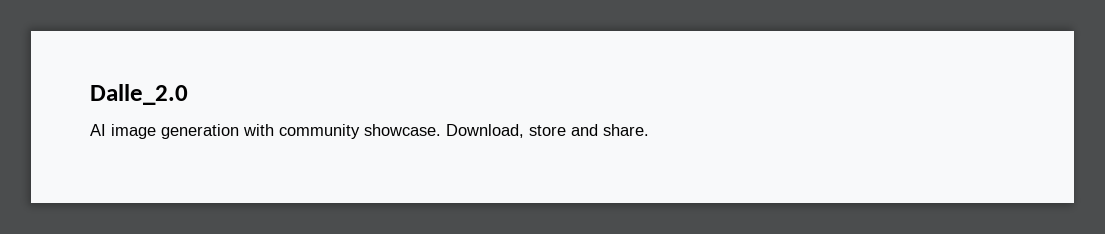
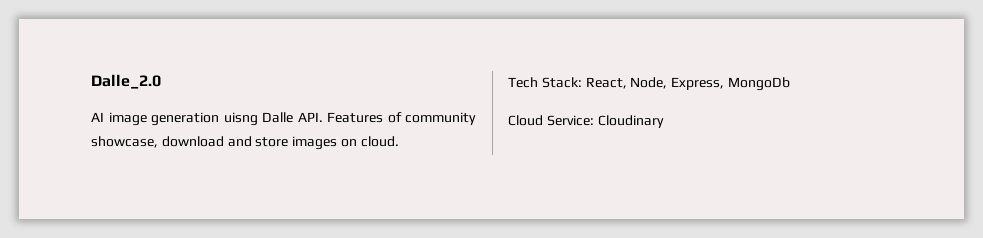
- AI image generation with community showcase. Download, store and share.
+ AI image generation uisng Dalle API. Features of community showcase, download and store images on cloud.
+ Tech Stack: React, Node, Express, MongoDb
+ Cloud Service: Cloudinary

